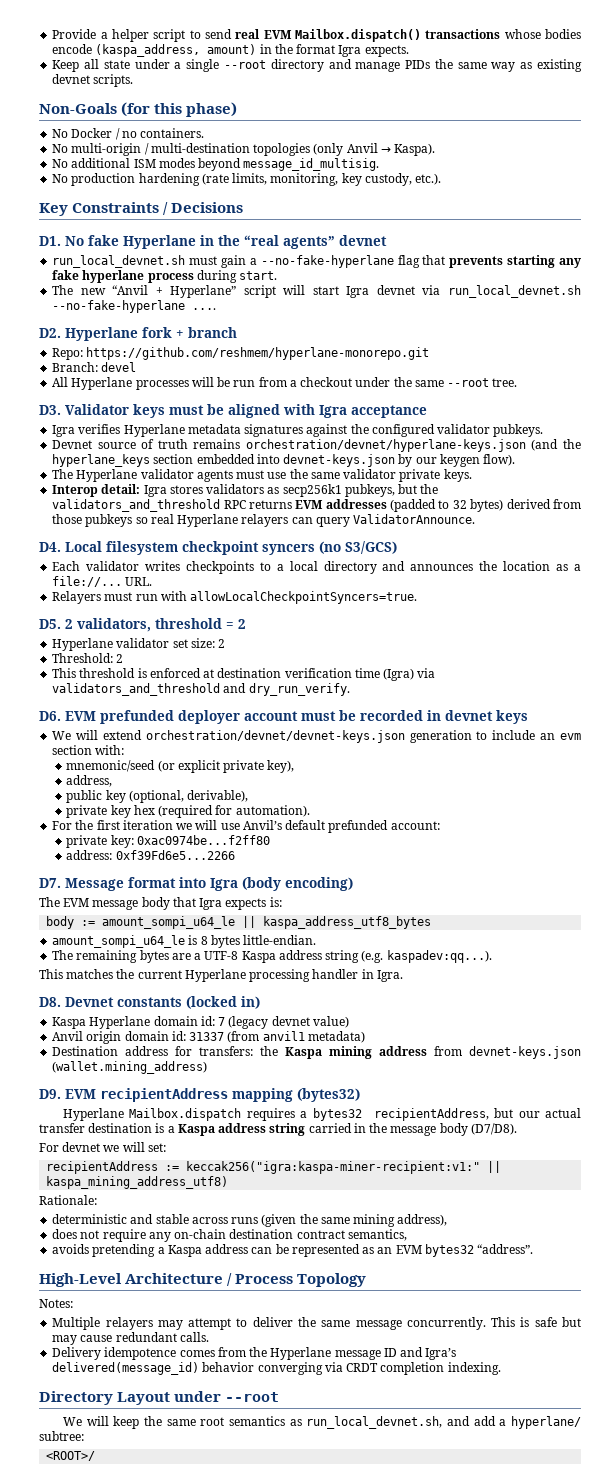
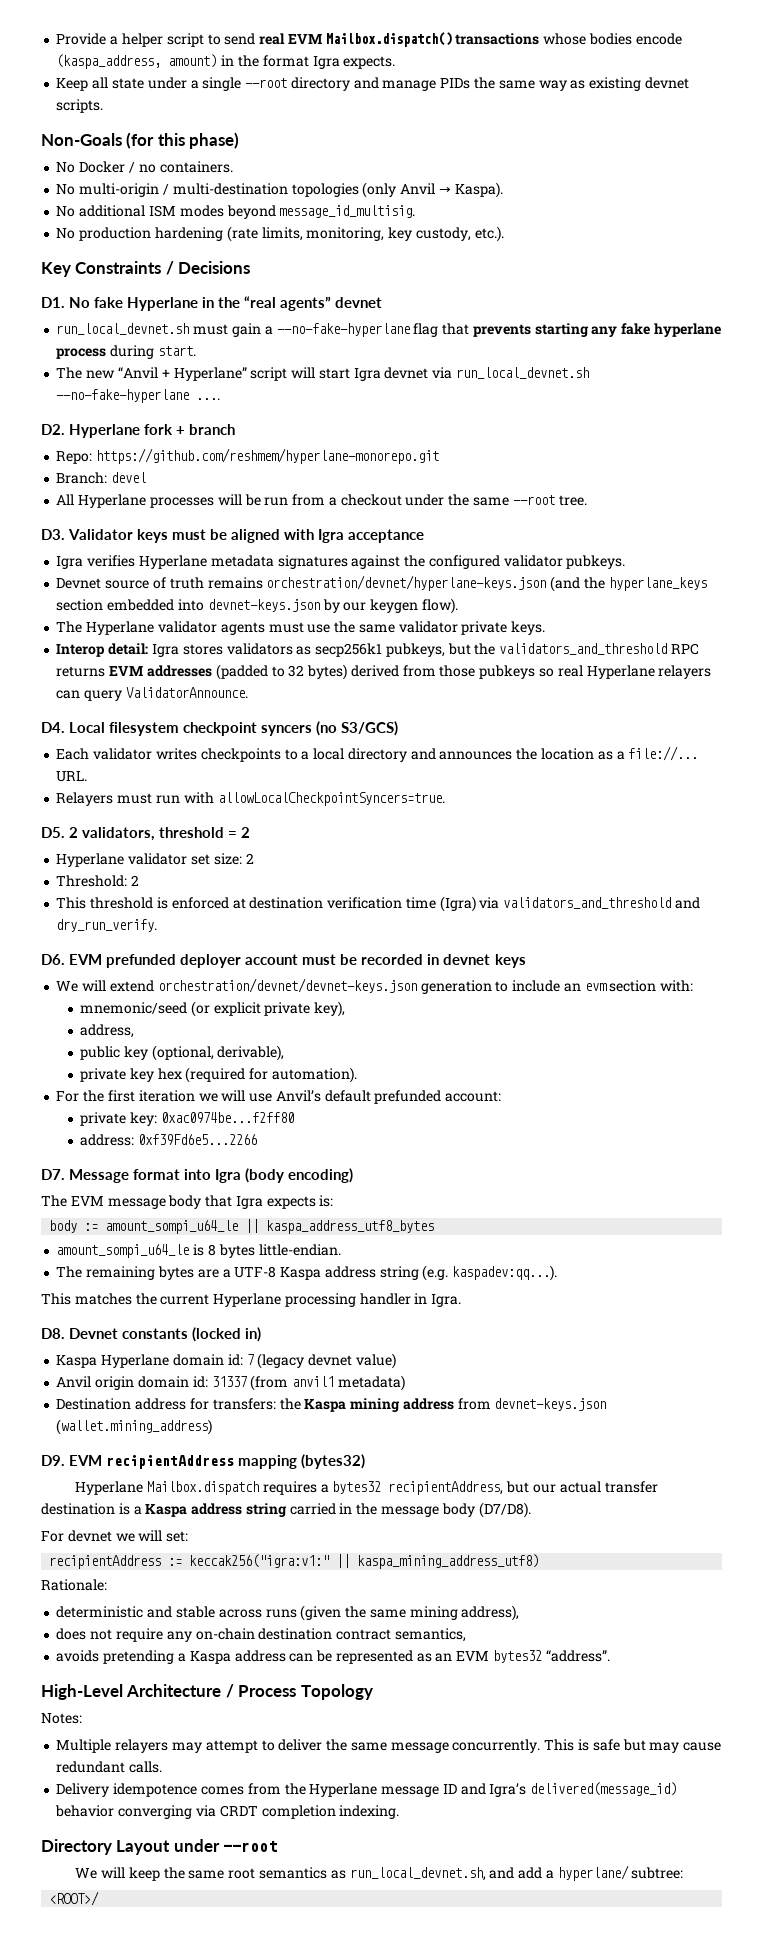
- recipientAddress := keccak256("igra:kaspa-miner-recipient:v1:" || kaspa_mining_address_utf8)
+ recipientAddress := keccak256("igra:v1:" || kaspa_mining_address_utf8)

